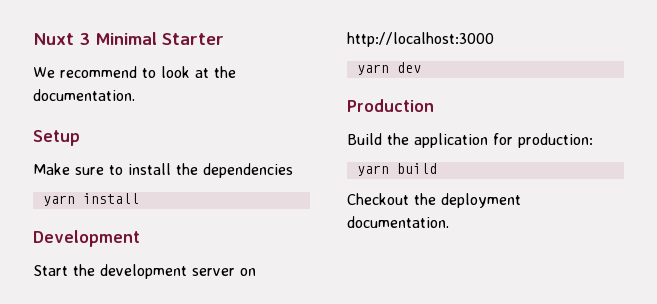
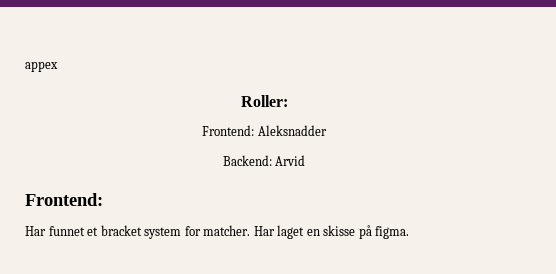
- Nuxt 3 Minimal Starter
- We recommend to look at the documentation.
- Setup
- Make sure to install the dependencies
- yarn install
- Development
- Start the development server on http://localhost:3000
- yarn dev
- Production
- Build the application for production:
- yarn build
- Checkout the deployment documentation.
+ appex
+ Roller:
+ Frontend: Aleksnadder
+ Backend: Arvid
+ Frontend:
+ Har funnet et bracket system for matcher. Har laget en skisse på figma.

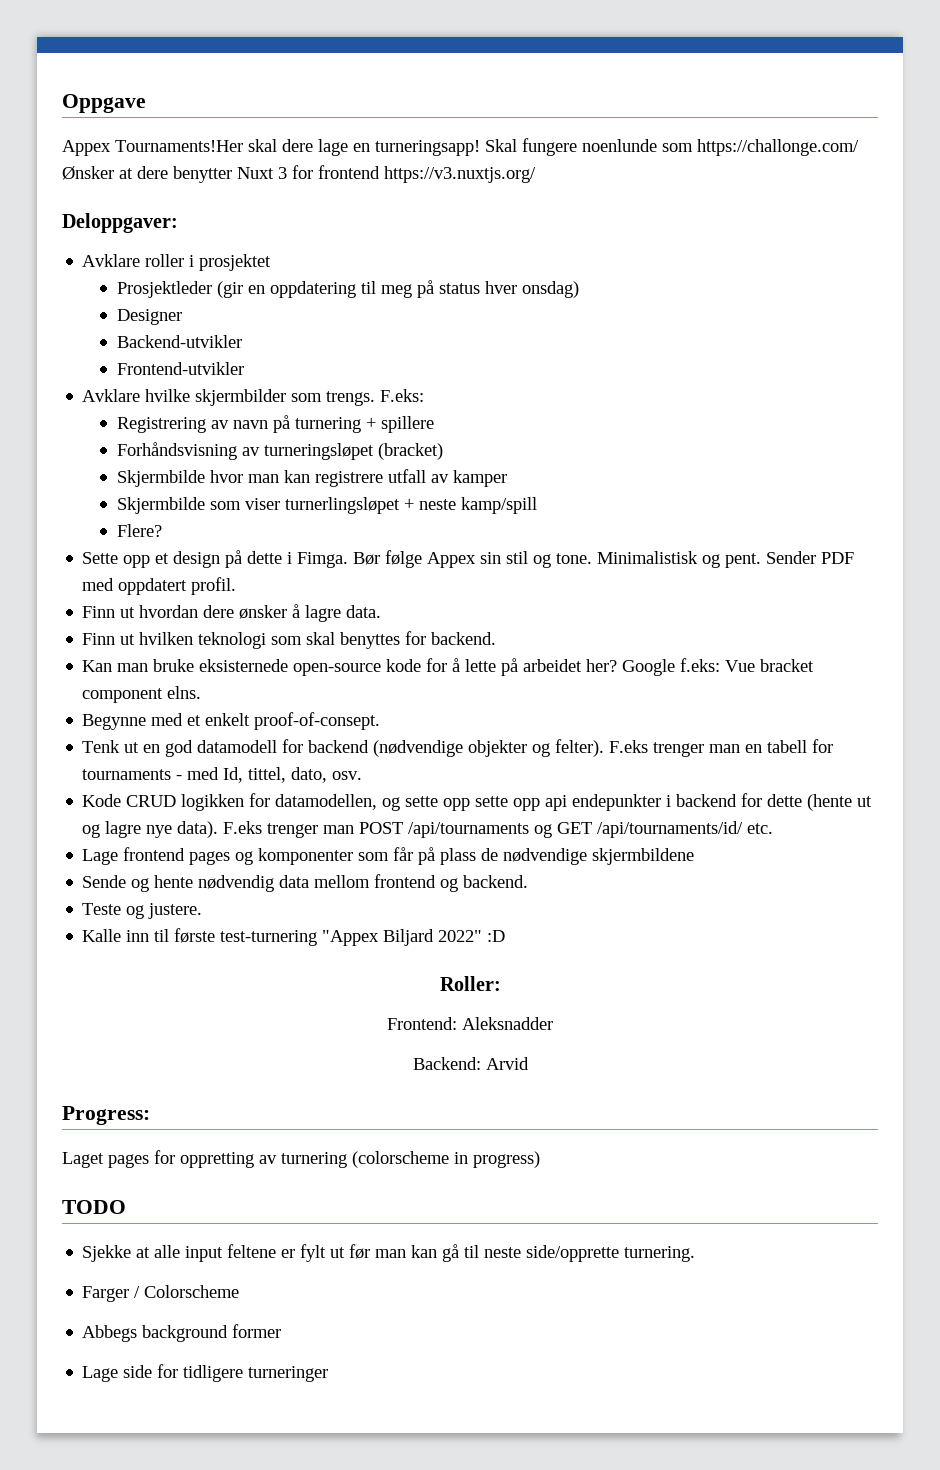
- appex
+ Oppgave
+ Appex Tournaments!Her skal dere lage en turneringsapp! Skal fungere noenlunde som https://challonge.com/ Ønsker at dere benytter Nuxt 3 for frontend https://v3.nuxtjs.org/
+ Deloppgaver:
+ Avklare roller i prosjektet
+ Prosjektleder (gir en oppdatering til meg på status hver onsdag)
+ Designer
+ Backend-utvikler
+ Frontend-utvikler
+ Avklare hvilke skjermbilder som trengs. F.eks:
+ Registrering av navn på turnering + spillere
+ Forhåndsvisning av turneringsløpet (bracket)
+ Skjermbilde hvor man kan registrere utfall av kamper
+ Skjermbilde som viser turnerlingsløpet + neste kamp/spill
+ Flere?
+ Sette opp et design på dette i Fimga. Bør følge Appex sin stil og tone. Minimalistisk og pent. Sender PDF med oppdatert profil.
+ Finn ut hvordan dere ønsker å lagre data.
+ Finn ut hvilken teknologi som skal benyttes for backend.
+ Kan man bruke eksisternede open-source kode for å lette på arbeidet her? Google f.eks: Vue bracket component elns.
+ Begynne med et enkelt proof-of-consept.
+ Tenk ut en god datamodell for backend (nødvendige objekter og felter). F.eks trenger man en tabell for tournaments - med Id, tittel, dato, osv.
+ Kode CRUD logikken for datamodellen, og sette opp sette opp api endepunkter i backend for dette (hente ut og lagre nye data). F.eks trenger man POST /api/tournaments og GET /api/tournaments/id/ etc.
+ Lage frontend pages og komponenter som får på plass de nødvendige skjermbildene
+ Sende og hente nødvendig data mellom frontend og backend.
+ Teste og justere.
+ Kalle inn til første test-turnering "Appex Biljard 2022" :D
  Backend: Arvid
- Frontend:
- Har funnet et bracket system for matcher. Har laget en skisse på figma.
+ Progress:
+ Laget pages for oppretting av turnering (colorscheme in progress)
+ TODO
+ Sjekke at alle input feltene er fylt ut før man kan gå til neste side/opprette turnering.
+ Farger / Colorscheme
+ Abbegs background former
+ Lage side for tidligere turneringer

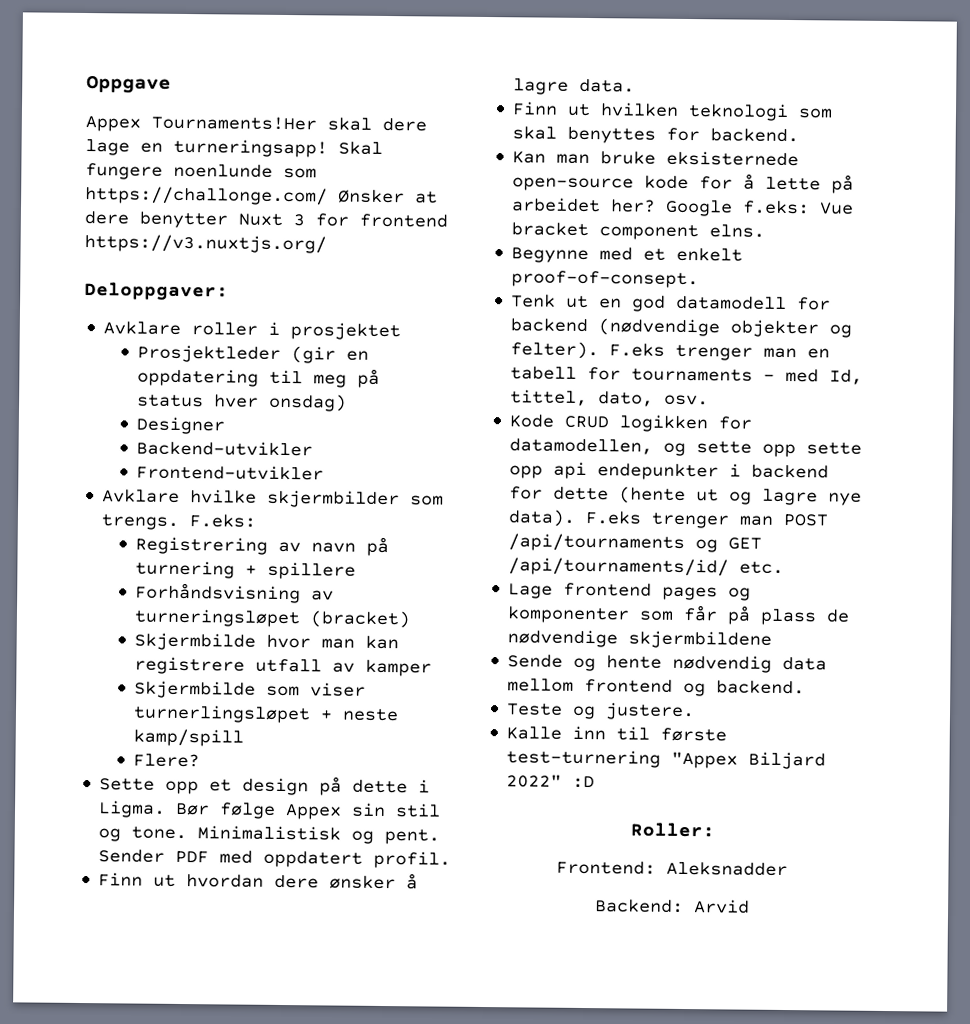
- Sette opp et design på dette i Fimga.
+ Sette opp et design på dette i Ligma.
- Progress:
- Laget pages for oppretting av turnering (colorscheme in progress)
- TODO
- Sjekke at alle input feltene er fylt ut før man kan gå til neste side/opprette turnering.
- Farger / Colorscheme
- Abbegs background former
- Lage side for tidligere turneringer

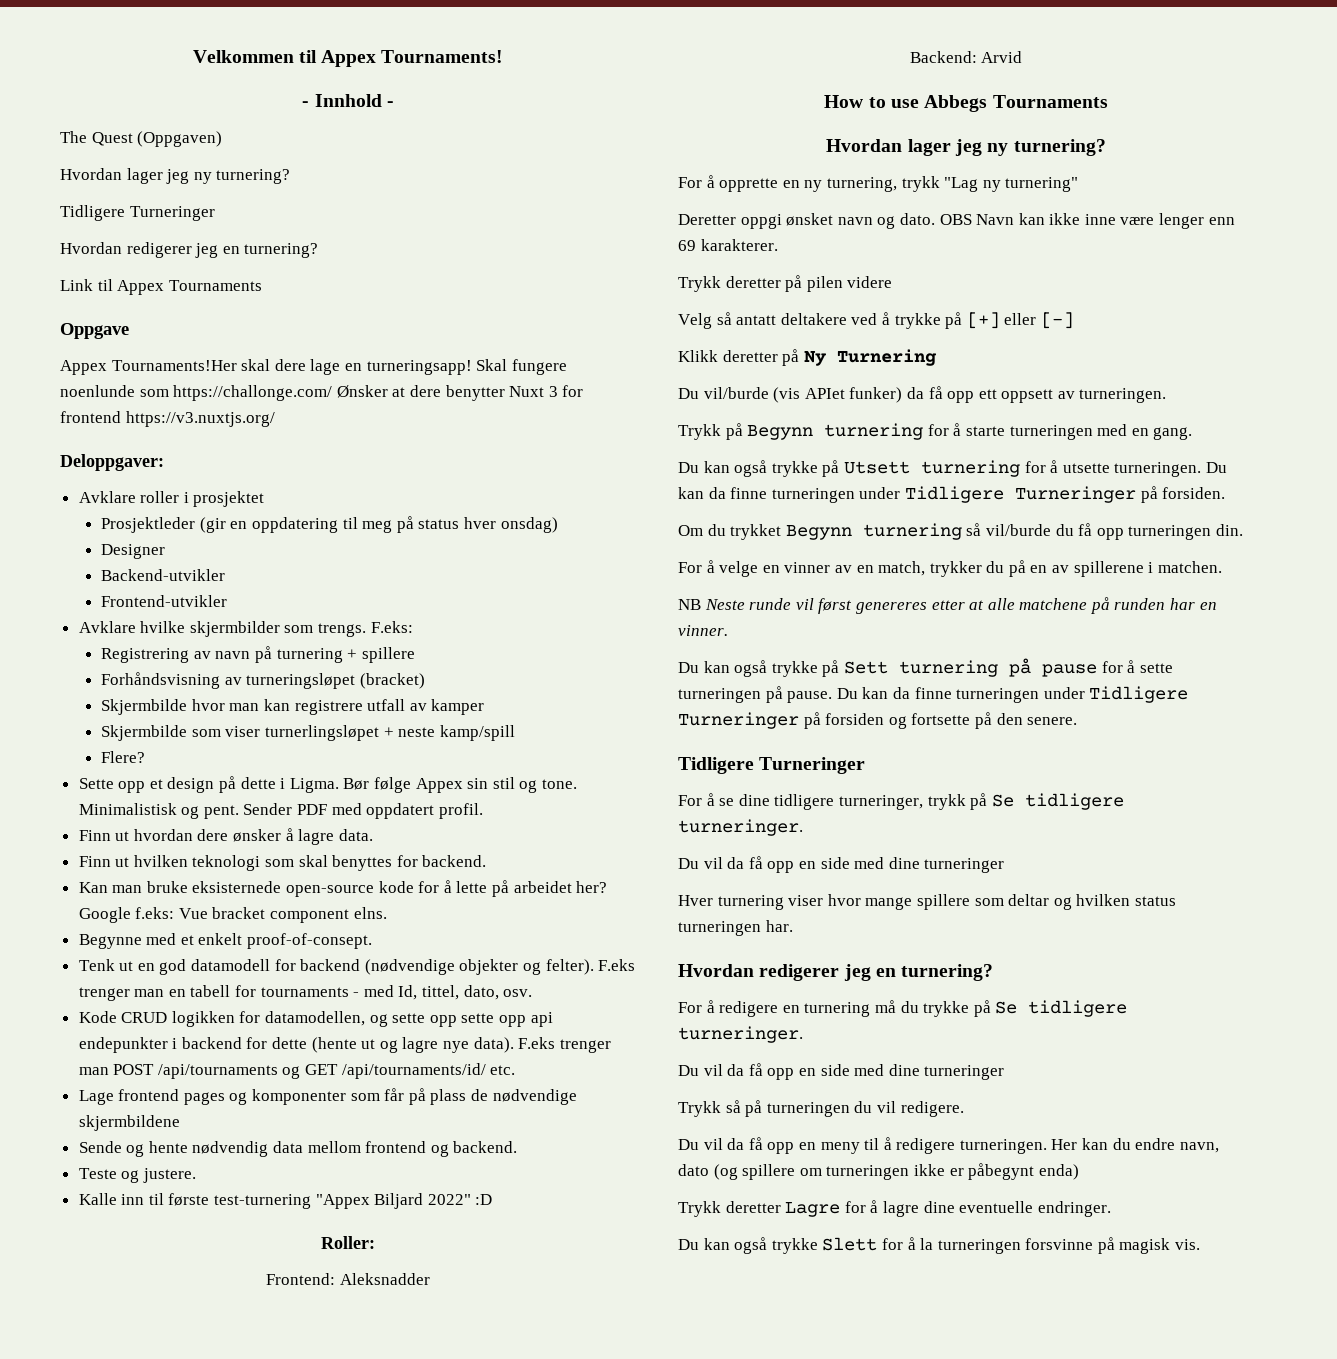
+ Velkommen til Appex Tournaments!
+ - Innhold -
+ The Quest (Oppgaven)
+ Hvordan lager jeg ny turnering?
+ Tidligere Turneringer
+ Hvordan redigerer jeg en turnering?
+ Link til Appex Tournaments
+ How to use Abbegs Tournaments
+ Hvordan lager jeg ny turnering?
+ For å opprette en ny turnering, trykk "Lag ny turnering"
+ Deretter oppgi ønsket navn og dato. OBS Navn kan ikke inne være lenger enn 69 karakterer.
+ Trykk deretter på pilen videre
+ Velg så antatt deltakere ved å trykke på [+] eller [-]
+ Klikk deretter på Ny Turnering
+ Du vil/burde (vis APIet funker) da få opp ett oppsett av turneringen.
+ Trykk på Begynn turnering for å starte turneringen med en gang.
+ Du kan også trykke på Utsett turnering for å utsette turneringen. Du kan da finne turneringen under Tidligere Turneringer på forsiden.
+ Om du trykket Begynn turnering så vil/burde du få opp turneringen din.
+ For å velge en vinner av en match, trykker du på en av spillerene i matchen.
+ NB Neste runde vil først genereres etter at alle matchene på runden har en vinner.
+ Du kan også trykke på Sett turnering på pause for å sette turneringen på pause. Du kan da finne turneringen under Tidligere Turneringer på forsiden og fortsette på den senere.
+ Tidligere Turneringer
+ For å se dine tidligere turneringer, trykk på Se tidligere turneringer.
+ Du vil da få opp en side med dine turneringer
+ Hver turnering viser hvor mange spillere som deltar og hvilken status turneringen har.
+ Hvordan redigerer jeg en turnering?
+ For å redigere en turnering må du trykke på Se tidligere turneringer.
+ Du vil da få opp en side med dine turneringer
+ Trykk så på turneringen du vil redigere.
+ Du vil da få opp en meny til å redigere turneringen. Her kan du endre navn, dato (og spillere om turneringen ikke er påbegynt enda)
+ Trykk deretter Lagre for å lagre dine eventuelle endringer.
+ Du kan også trykke Slett for å la turneringen forsvinne på magisk vis.

